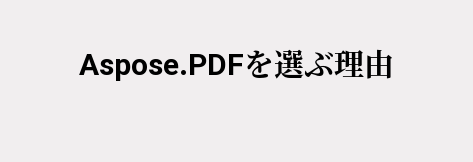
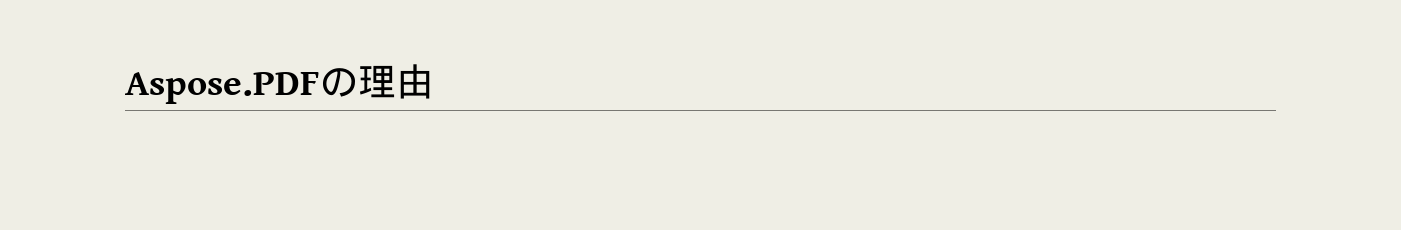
- Aspose.PDFを選ぶ理由
+ Aspose.PDFの理由

